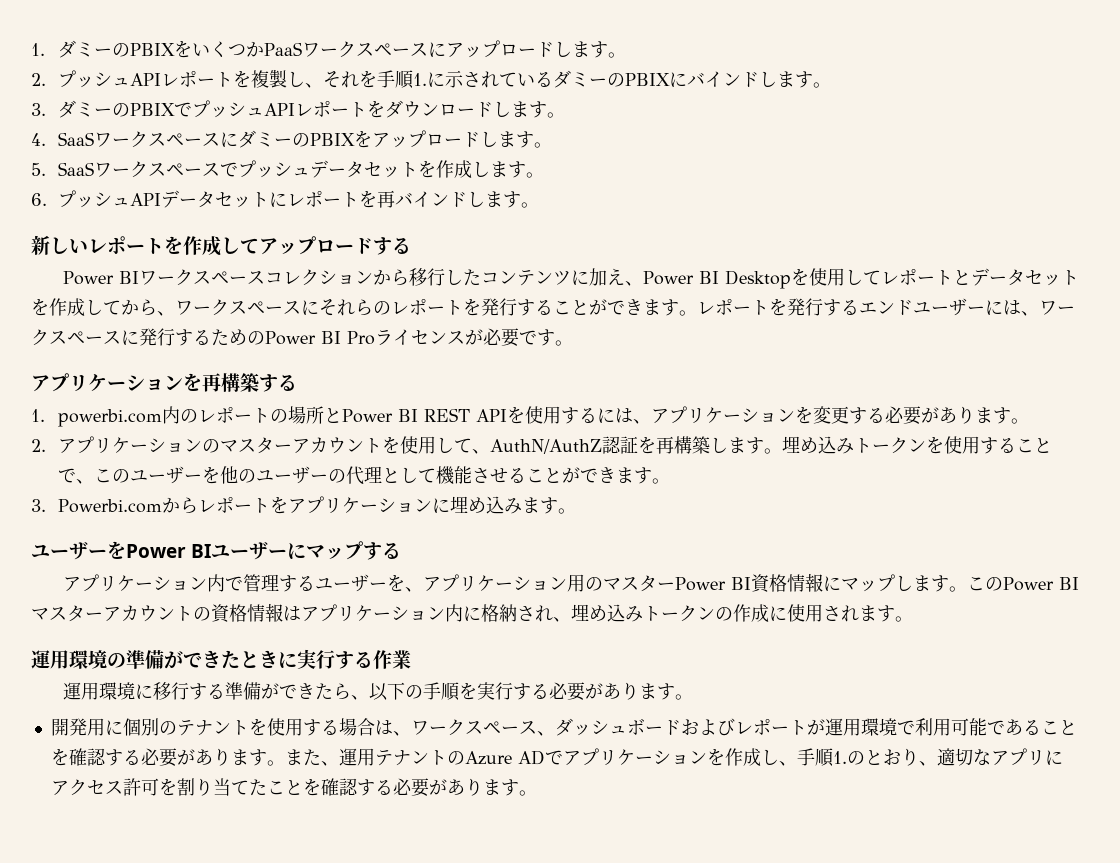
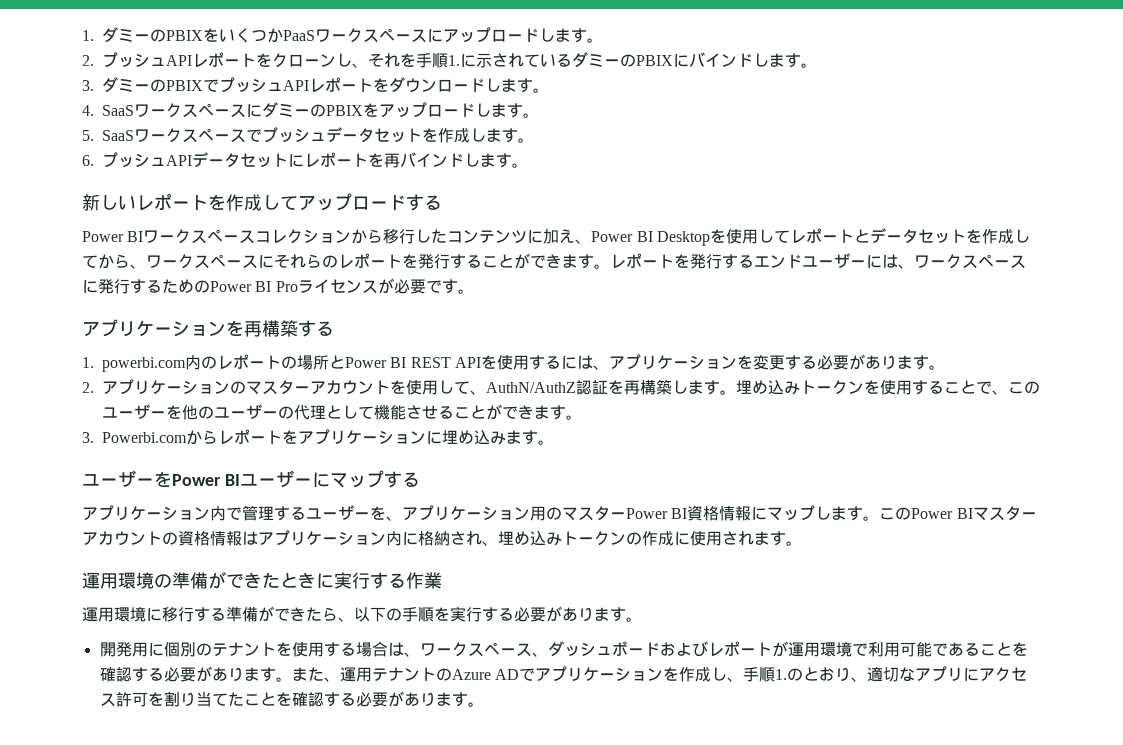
- 2.プッシュAPIレポートを複製し、それを手順1.に示されているダミーのPBIXにバインドします。
+ 2.プッシュAPIレポートをクローンし、それを手順1.に示されているダミーのPBIXにバインドします。

